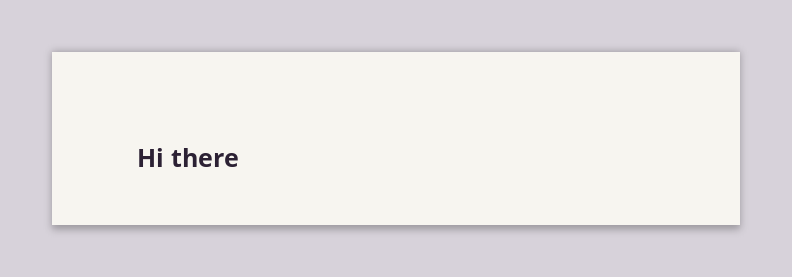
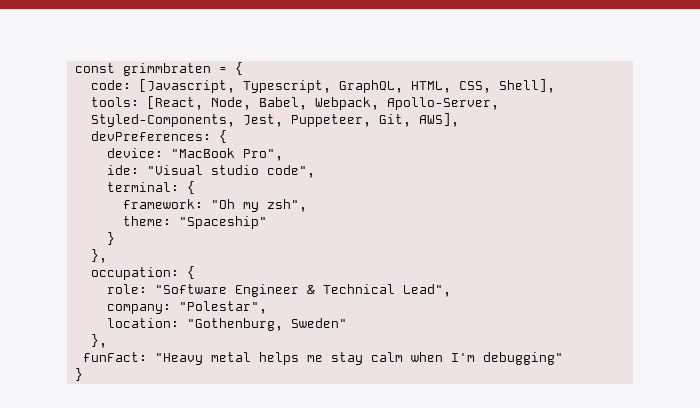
- Hi there
+ const grimmbraten = {
+ code: [Javascript, Typescript, GraphQL, HTML, CSS, Shell],
+ tools: [React, Node, Babel, Webpack, Apollo-Server, Styled-Components, Jest, Puppeteer, Git, AWS],
+ devPreferences: {
+ device: "MacBook Pro",
+ ide: "Visual studio code",
+ terminal: {
+ framework: "Oh my zsh",
+ theme: "Spaceship"
+ }
+ },
+ occupation: {
+ role: "Software Engineer & Technical Lead",
+ company: "Polestar",
+ location: "Gothenburg, Sweden"
+ },
+ funFact: "Heavy metal helps me stay calm when I'm debugging"
+ }

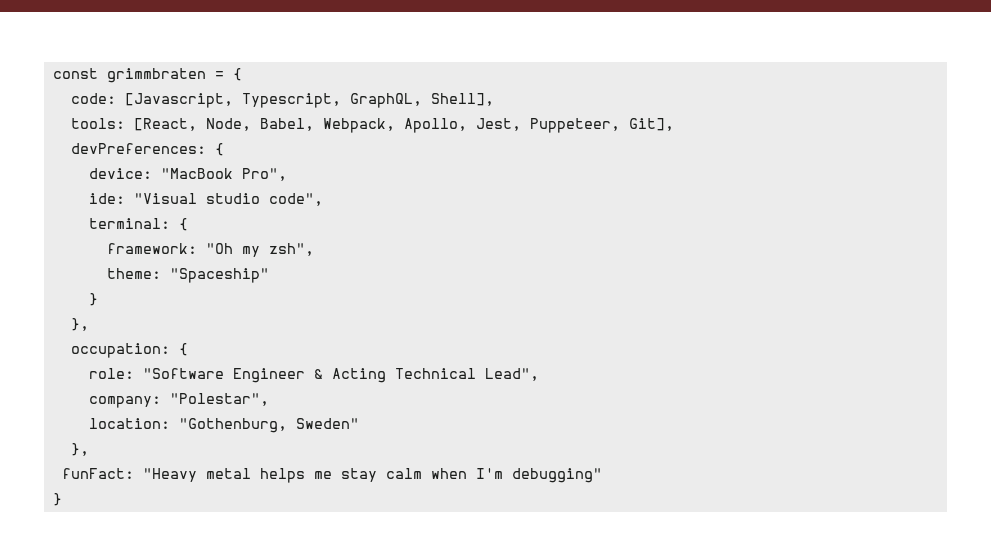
- code: [Javascript, Typescript, GraphQL, HTML, CSS, Shell],
+ code: [Javascript, Typescript, GraphQL, Shell],
- tools: [React, Node, Babel, Webpack, Apollo-Server, Styled-Components, Jest, Puppeteer, Git, AWS],
+ tools: [React, Node, Babel, Webpack, Apollo, Jest, Puppeteer, Git],
- role: "Software Engineer & Technical Lead",
+ role: "Software Engineer & Acting Technical Lead",

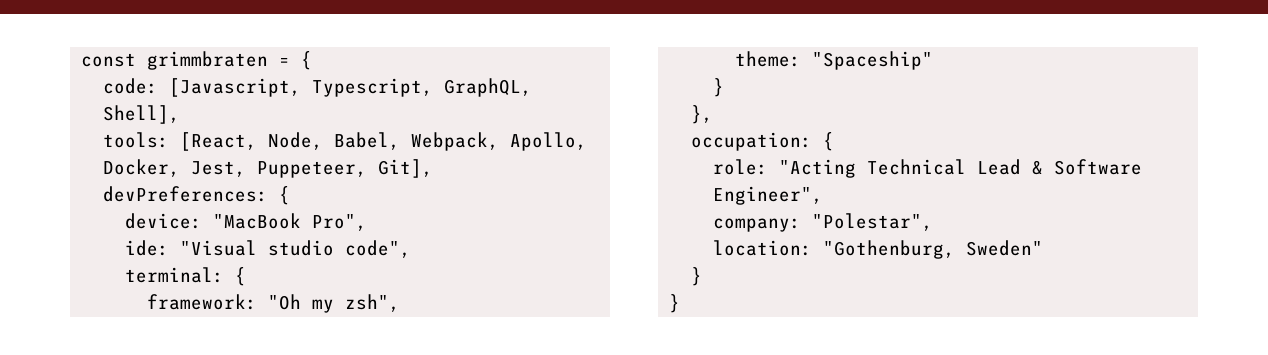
- tools: [React, Node, Babel, Webpack, Apollo, Jest, Puppeteer, Git],
+ tools: [React, Node, Babel, Webpack, Apollo, Docker, Jest, Puppeteer, Git],
- role: "Software Engineer & Acting Technical Lead",
+ role: "Acting Technical Lead & Software Engineer",
  location: "Gothenburg, Sweden"
- },
- funFact: "Heavy metal helps me stay calm when I'm debugging"
+ }

